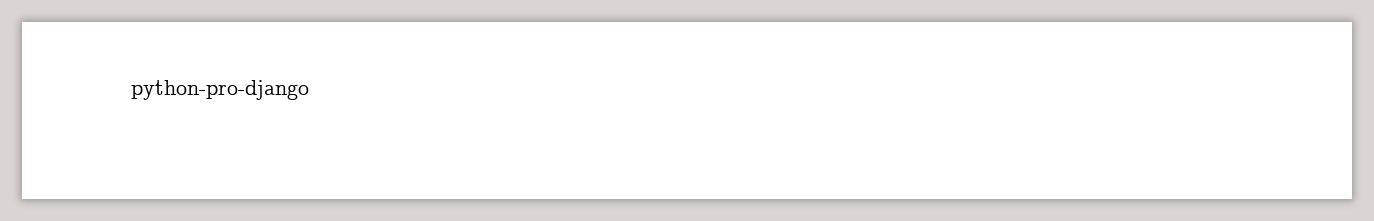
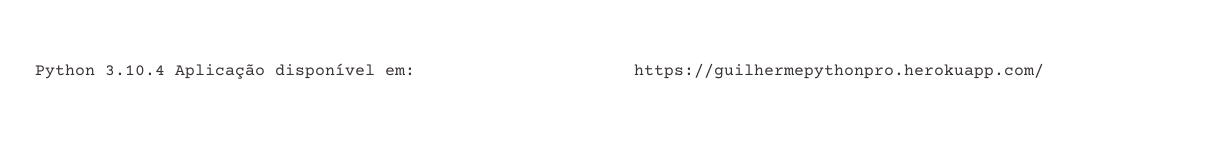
- python-pro-django
+ Python 3.10.4 Aplicação disponível em: https://guilhermepythonpro.herokuapp.com/

